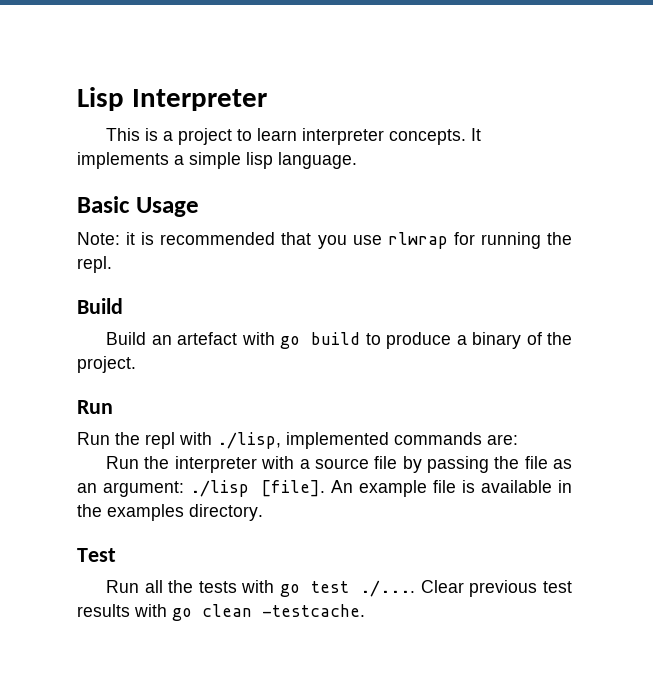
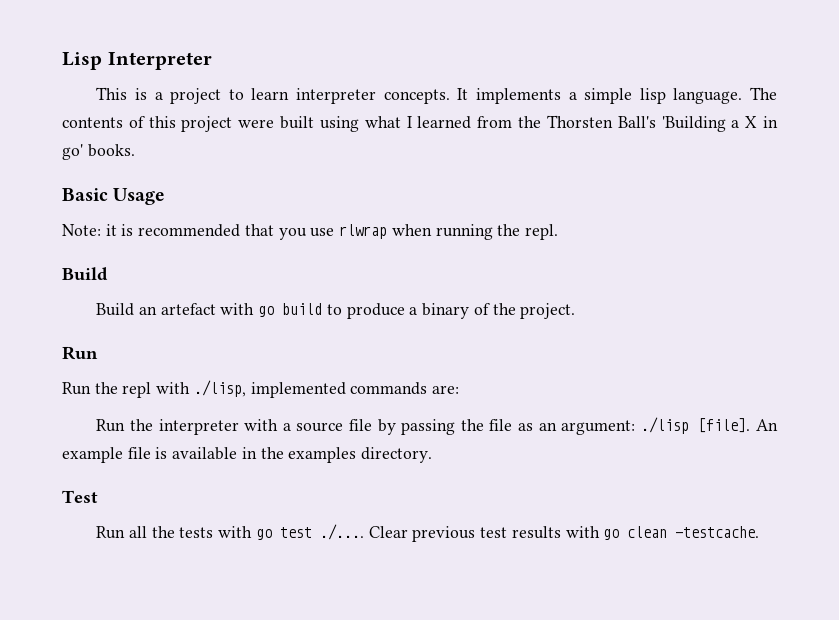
+ The contents of this project were built using what I learned from the Thorsten Ball's 'Building a X in go' books.
- Note: it is recommended that you use rlwrap for running the repl.
+ Note: it is recommended that you use rlwrap when running the repl.

